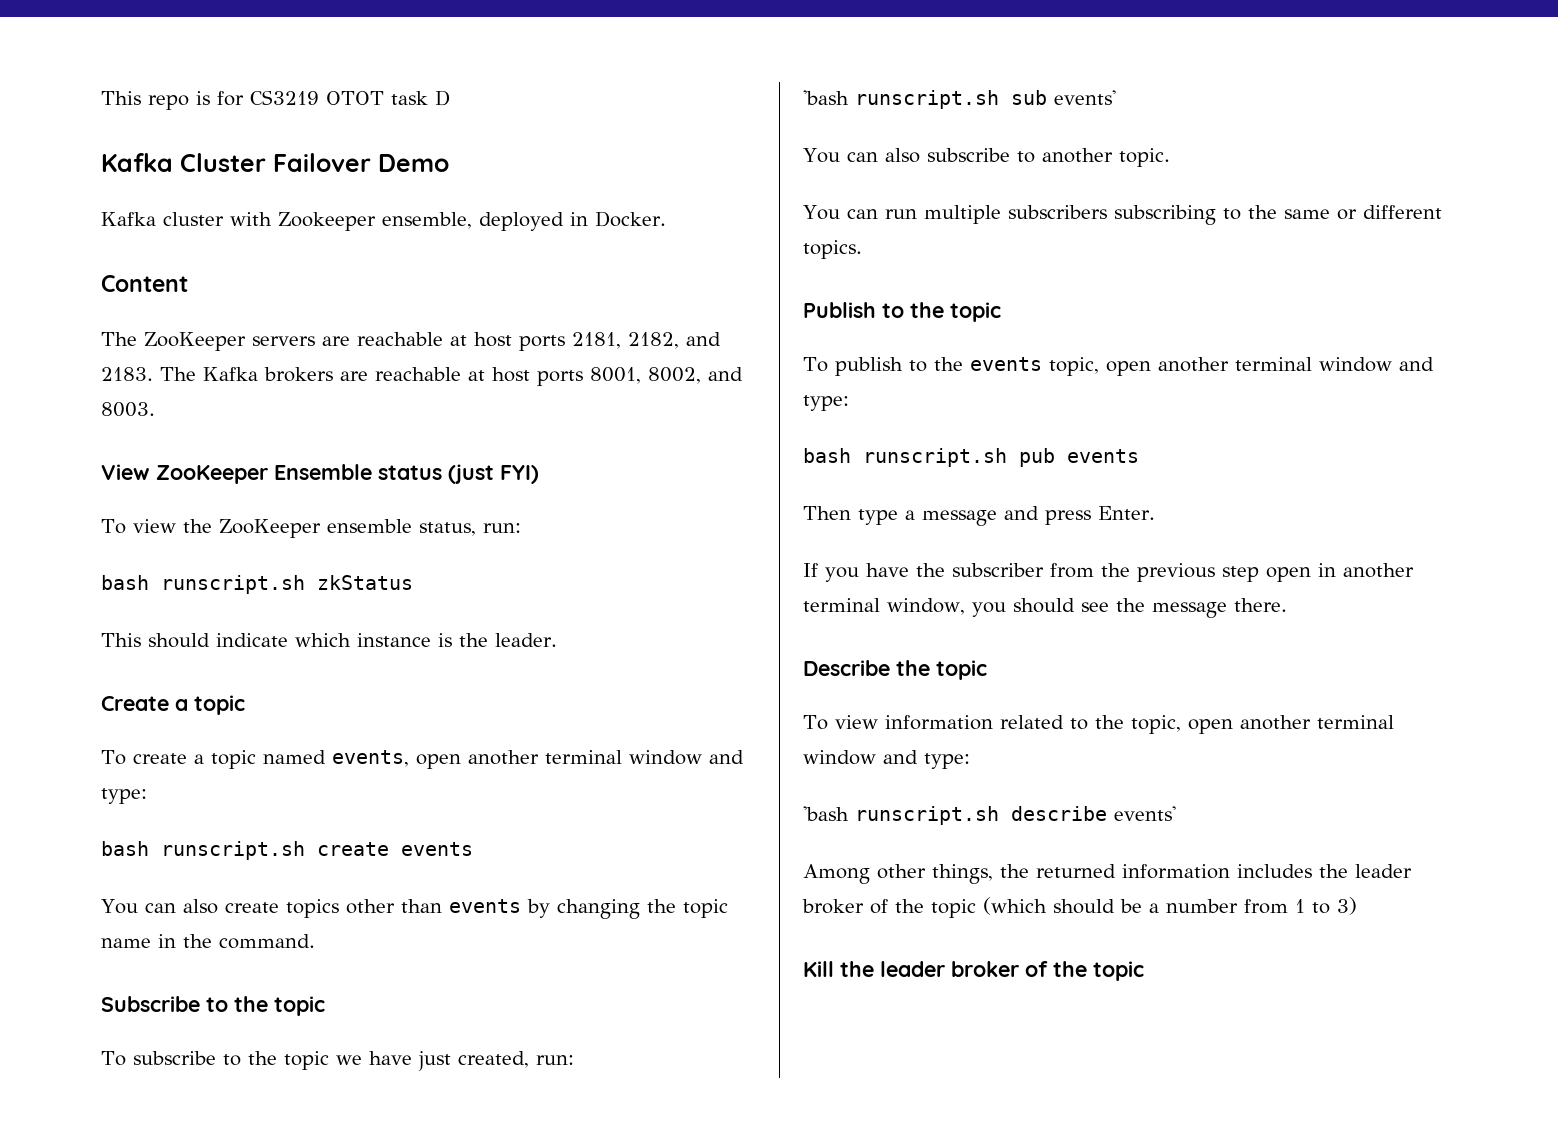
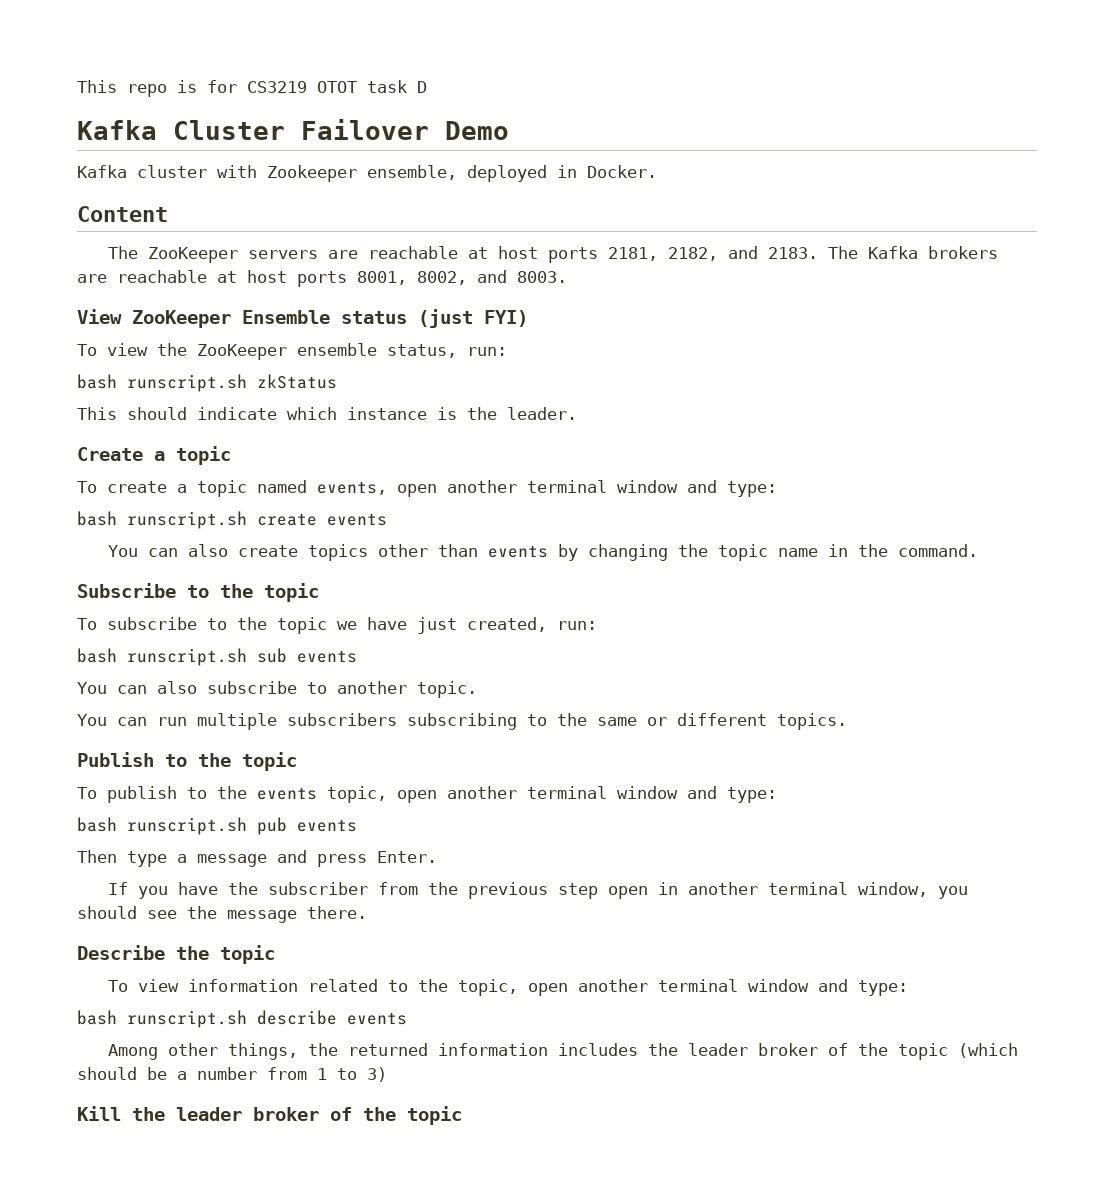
- 'bash runscript.sh sub events'
+ bash runscript.sh sub events
- 'bash runscript.sh describe events'
+ bash runscript.sh describe events

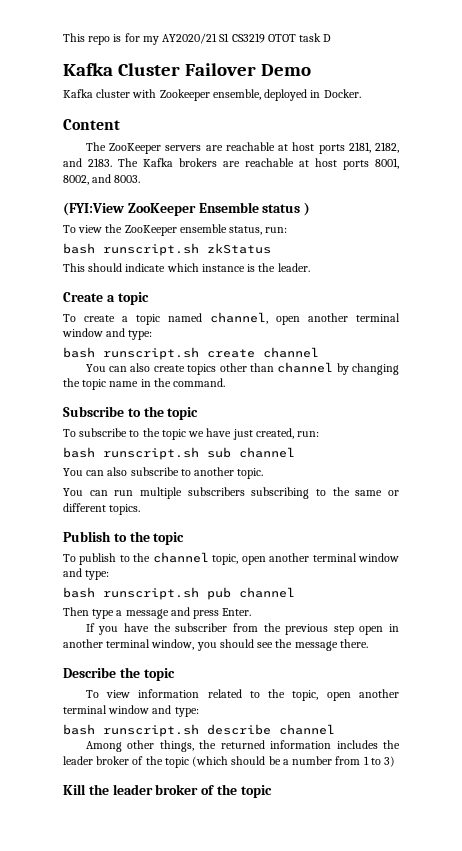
- This repo is for CS3219 OTOT task D
+ This repo is for my AY2020/21 S1 CS3219 OTOT task D
- View ZooKeeper Ensemble status (just FYI)
+ (FYI:View ZooKeeper Ensemble status )
- To create a topic named events, open another terminal window and type:
+ To create a topic named channel, open another terminal window and type:
- bash runscript.sh create events
+ bash runscript.sh create channel
- You can also create topics other than events by changing the topic name in the command.
+ You can also create topics other than channel by changing the topic name in the command.
- bash runscript.sh sub events
+ bash runscript.sh sub channel
- To publish to the events topic, open another terminal window and type:
+ To publish to the channel topic, open another terminal window and type:
- bash runscript.sh pub events
+ bash runscript.sh pub channel
- bash runscript.sh describe events
+ bash runscript.sh describe channel

